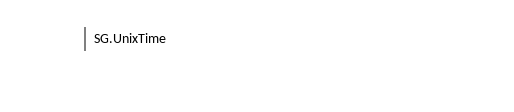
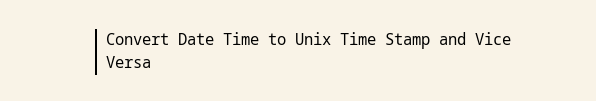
- SG.UnixTime
+ Convert Date Time to Unix Time Stamp and Vice Versa

